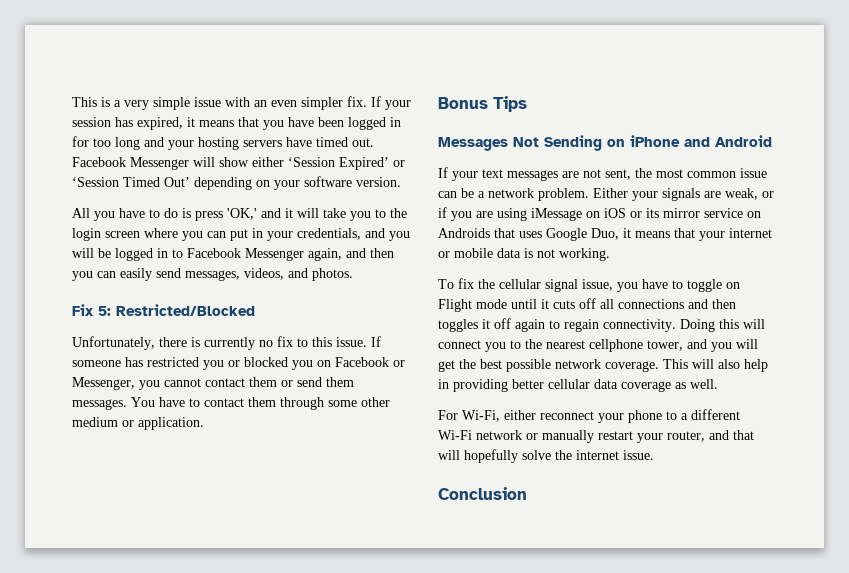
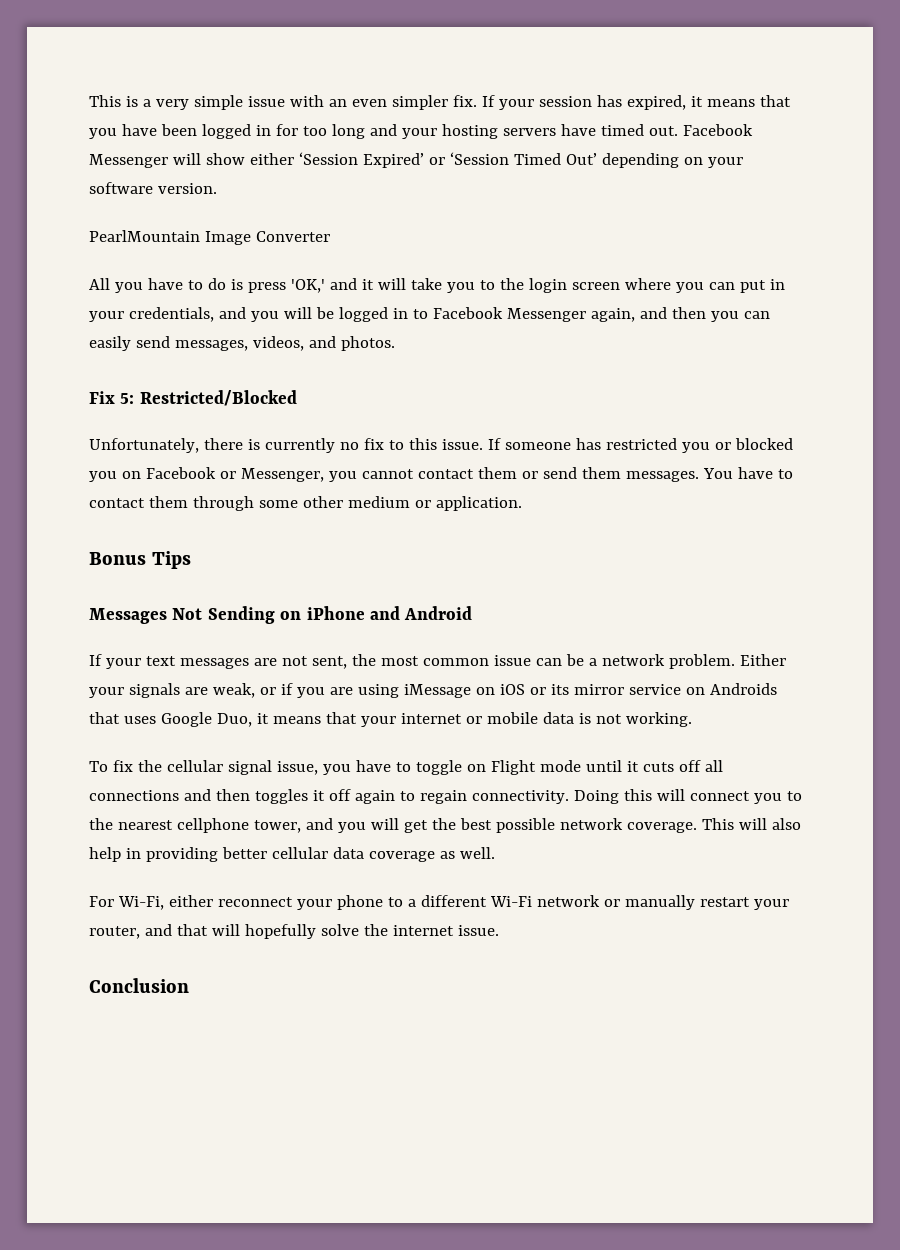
+ PearlMountain Image Converter

